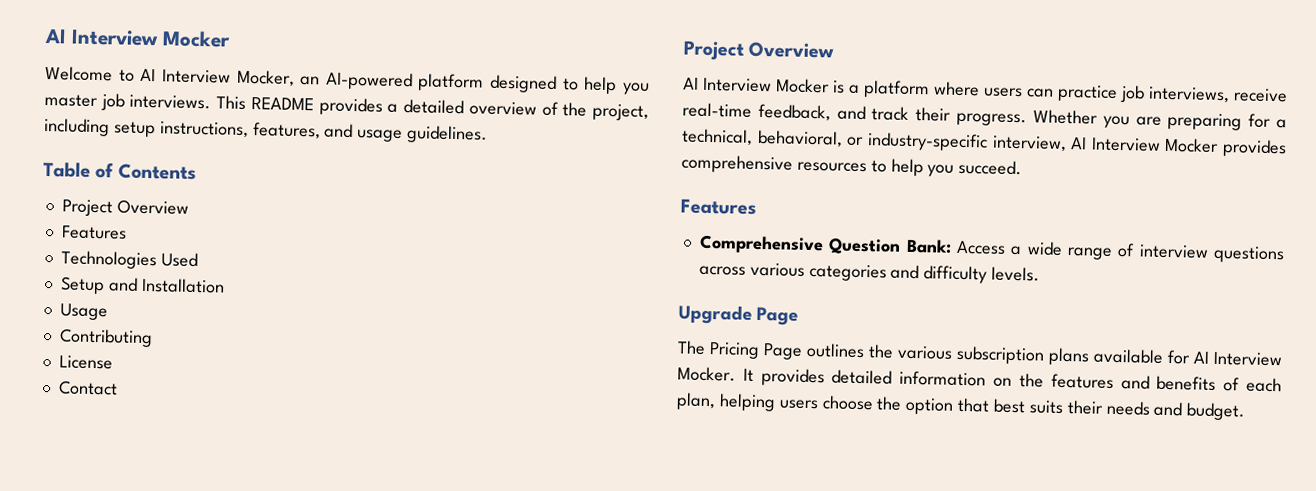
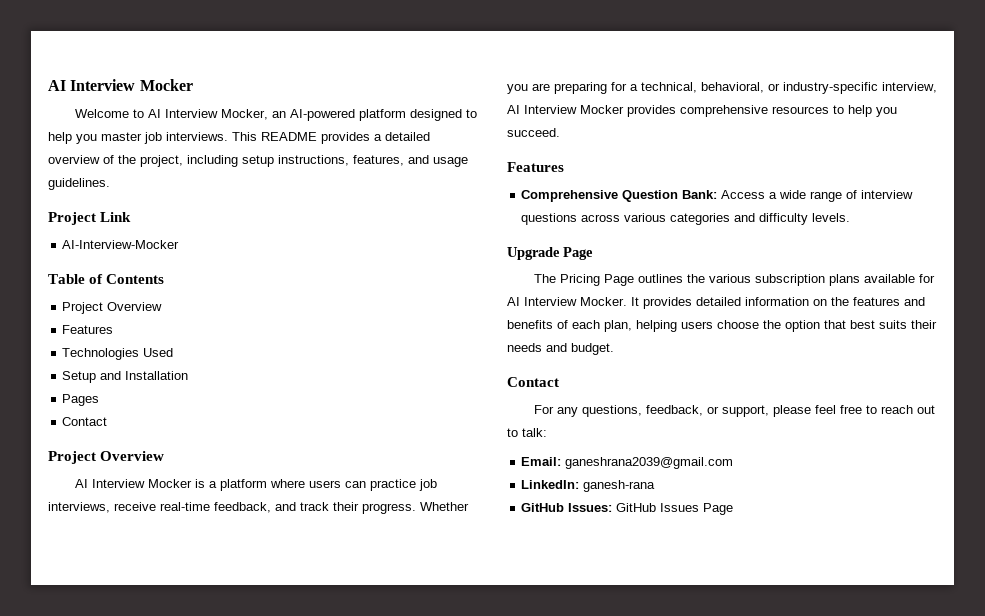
+ Project Link
+ AI-Interview-Mocker
- Usage
- Contributing
- License
+ Pages
  It provides detailed information on the features and benefits of each plan, helping users choose the option that best suits their needs and budget.
+ Contact
+ For any questions, feedback, or support, please feel free to reach out to talk:
+ Email: ganeshrana2039@gmail.com
+ LinkedIn: ganesh-rana
+ GitHub Issues: GitHub Issues Page

